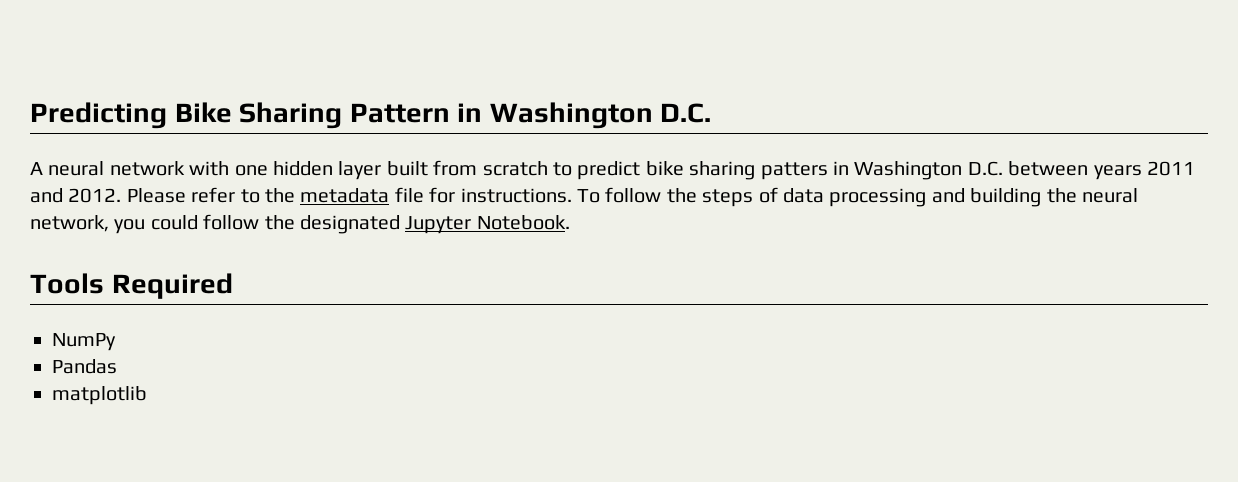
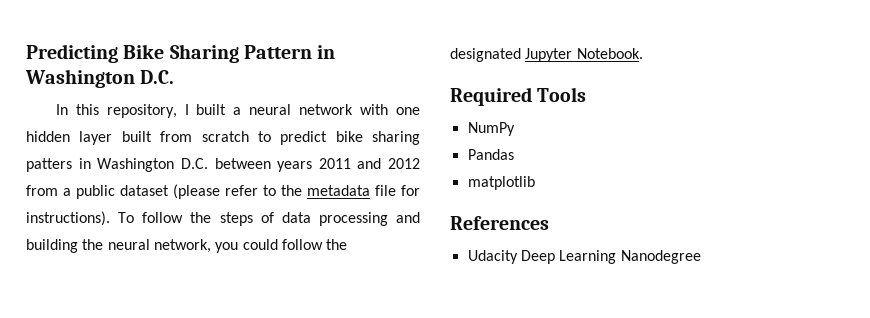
- A neural network with one hidden layer built from scratch to predict bike sharing patters in Washington D.C. between years 2011 and 2012. Please refer to the metadata file for instructions.
+ In this repository, I built a neural network with one hidden layer built from scratch to predict bike sharing patters in Washington D.C. between years 2011 and 2012 from a public dataset (please refer to the metadata file for instructions).
- Tools Required
+ Required Tools
+ References
+ Udacity Deep Learning Nanodegree

